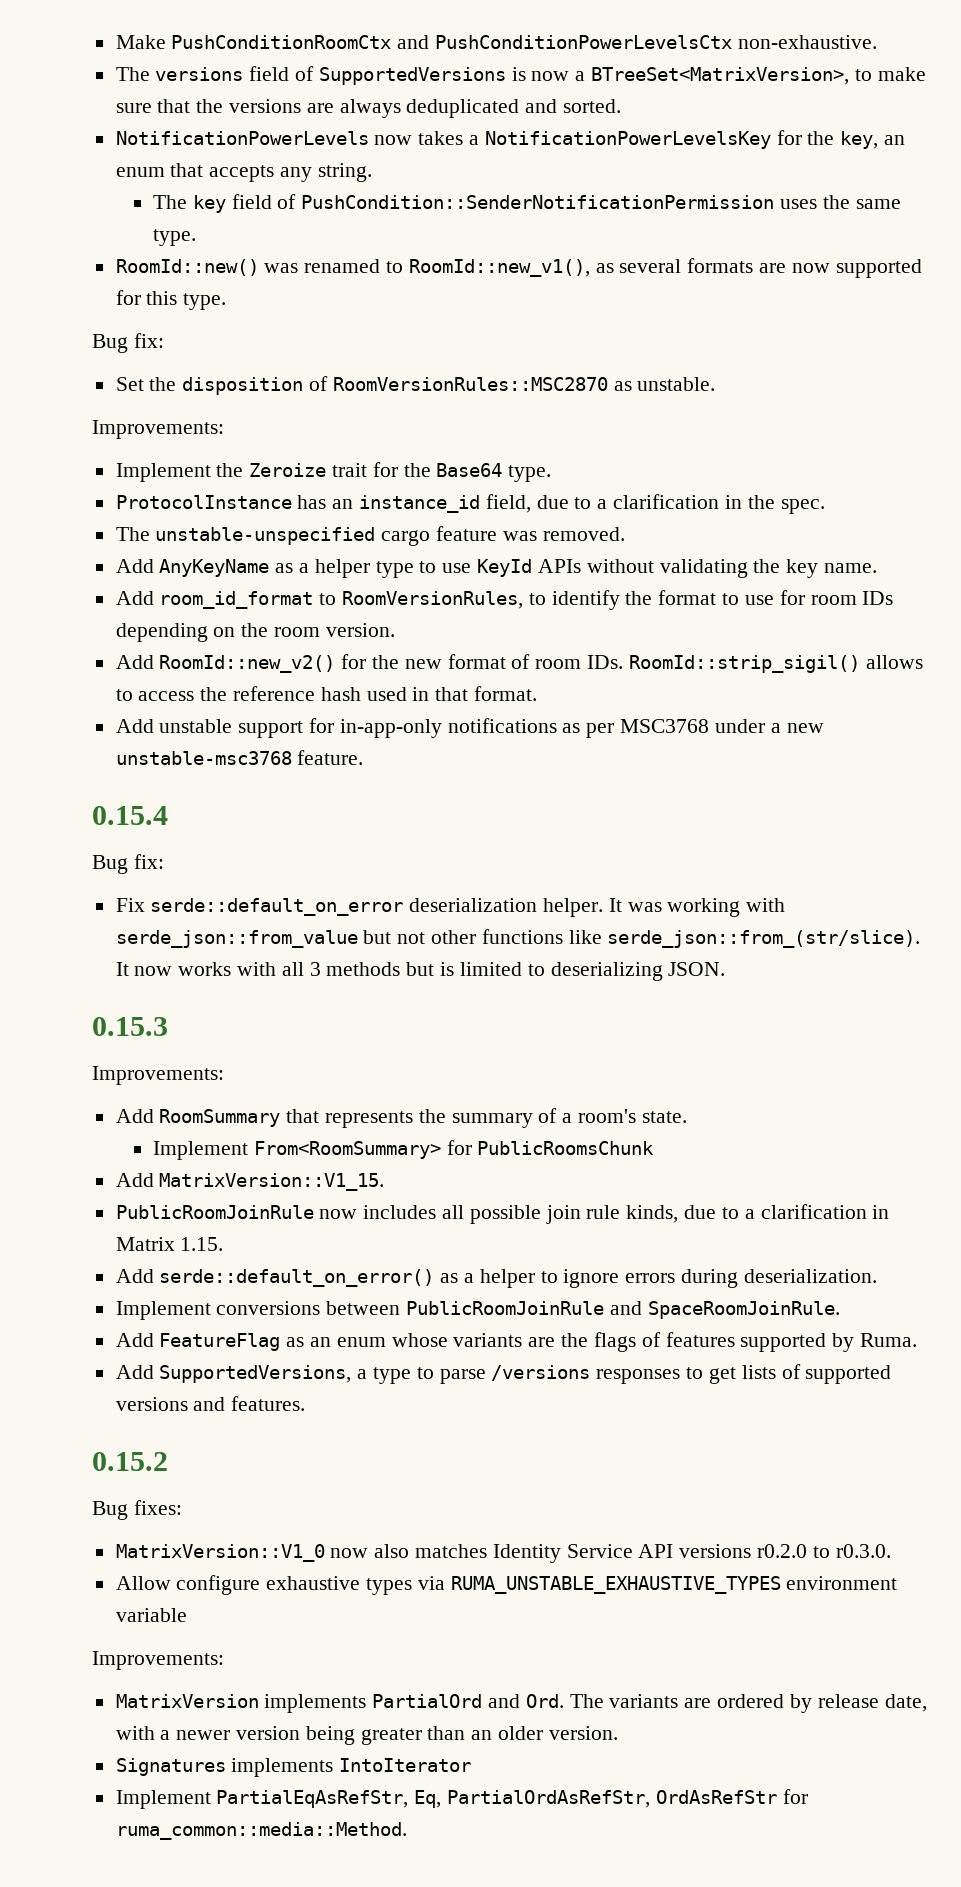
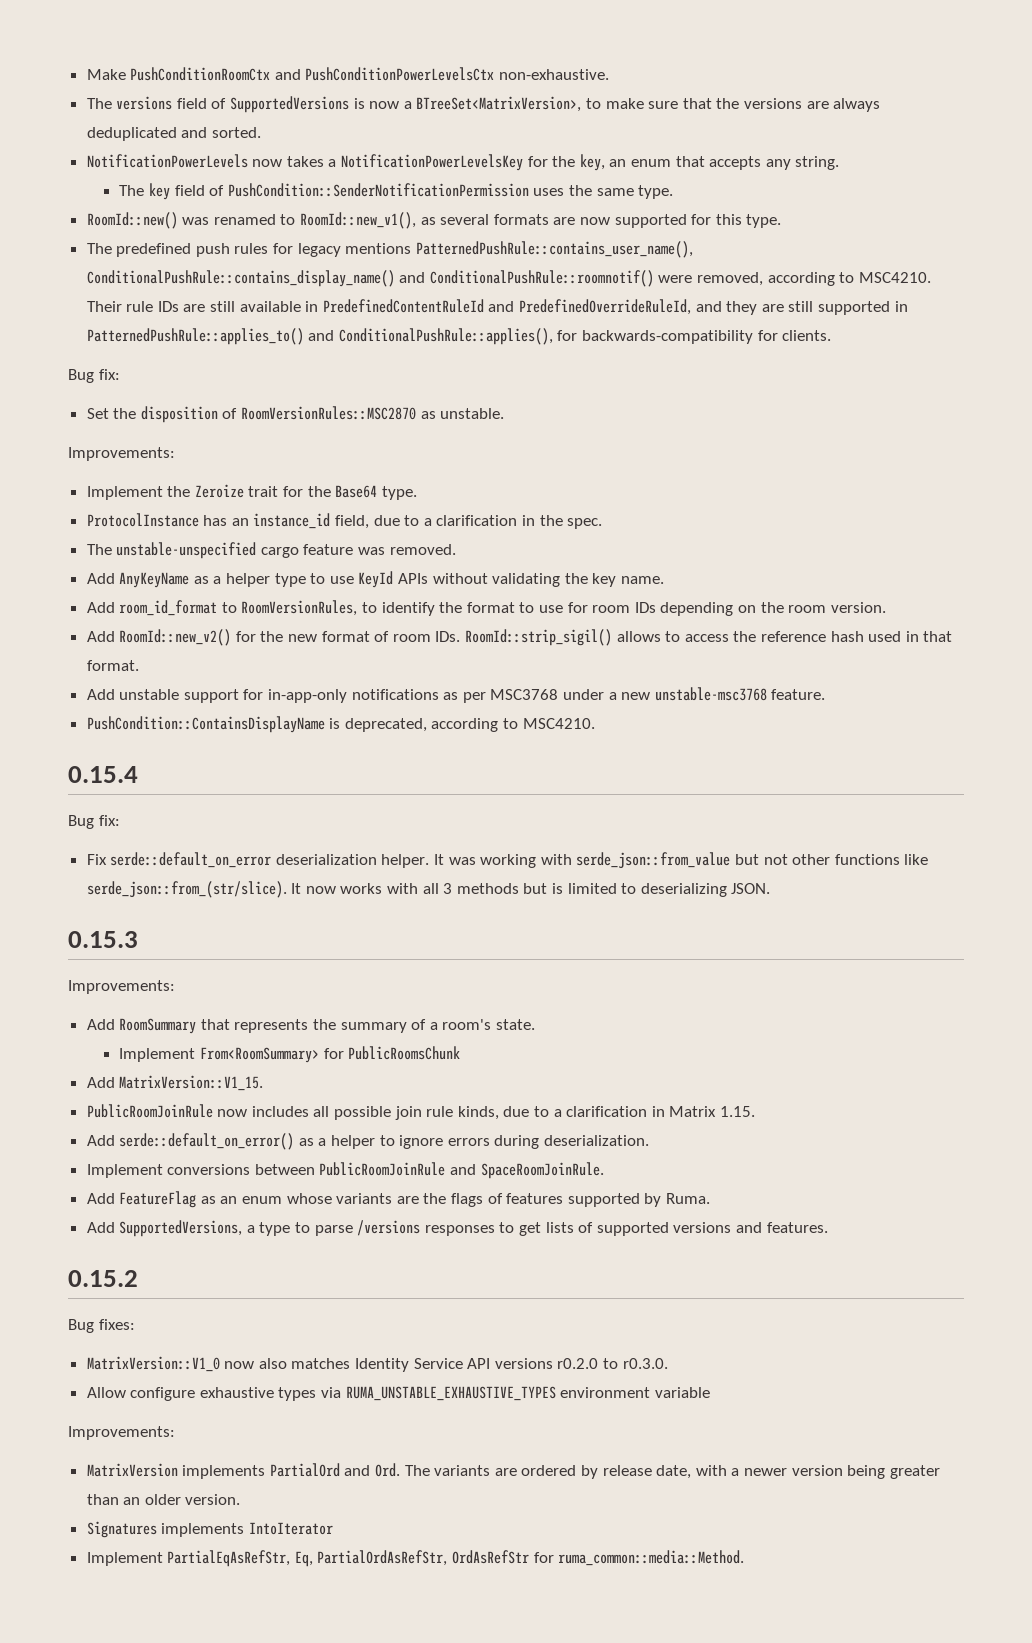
+ The predefined push rules for legacy mentions PatternedPushRule::contains_user_name(), ConditionalPushRule::contains_display_name() and ConditionalPushRule::roomnotif() were removed, according to MSC4210. Their rule IDs are still available in PredefinedContentRuleId and PredefinedOverrideRuleId, and they are still supported in PatternedPushRule::applies_to() and ConditionalPushRule::applies(), for backwards-compatibility for clients.
+ PushCondition::ContainsDisplayName is deprecated, according to MSC4210.

